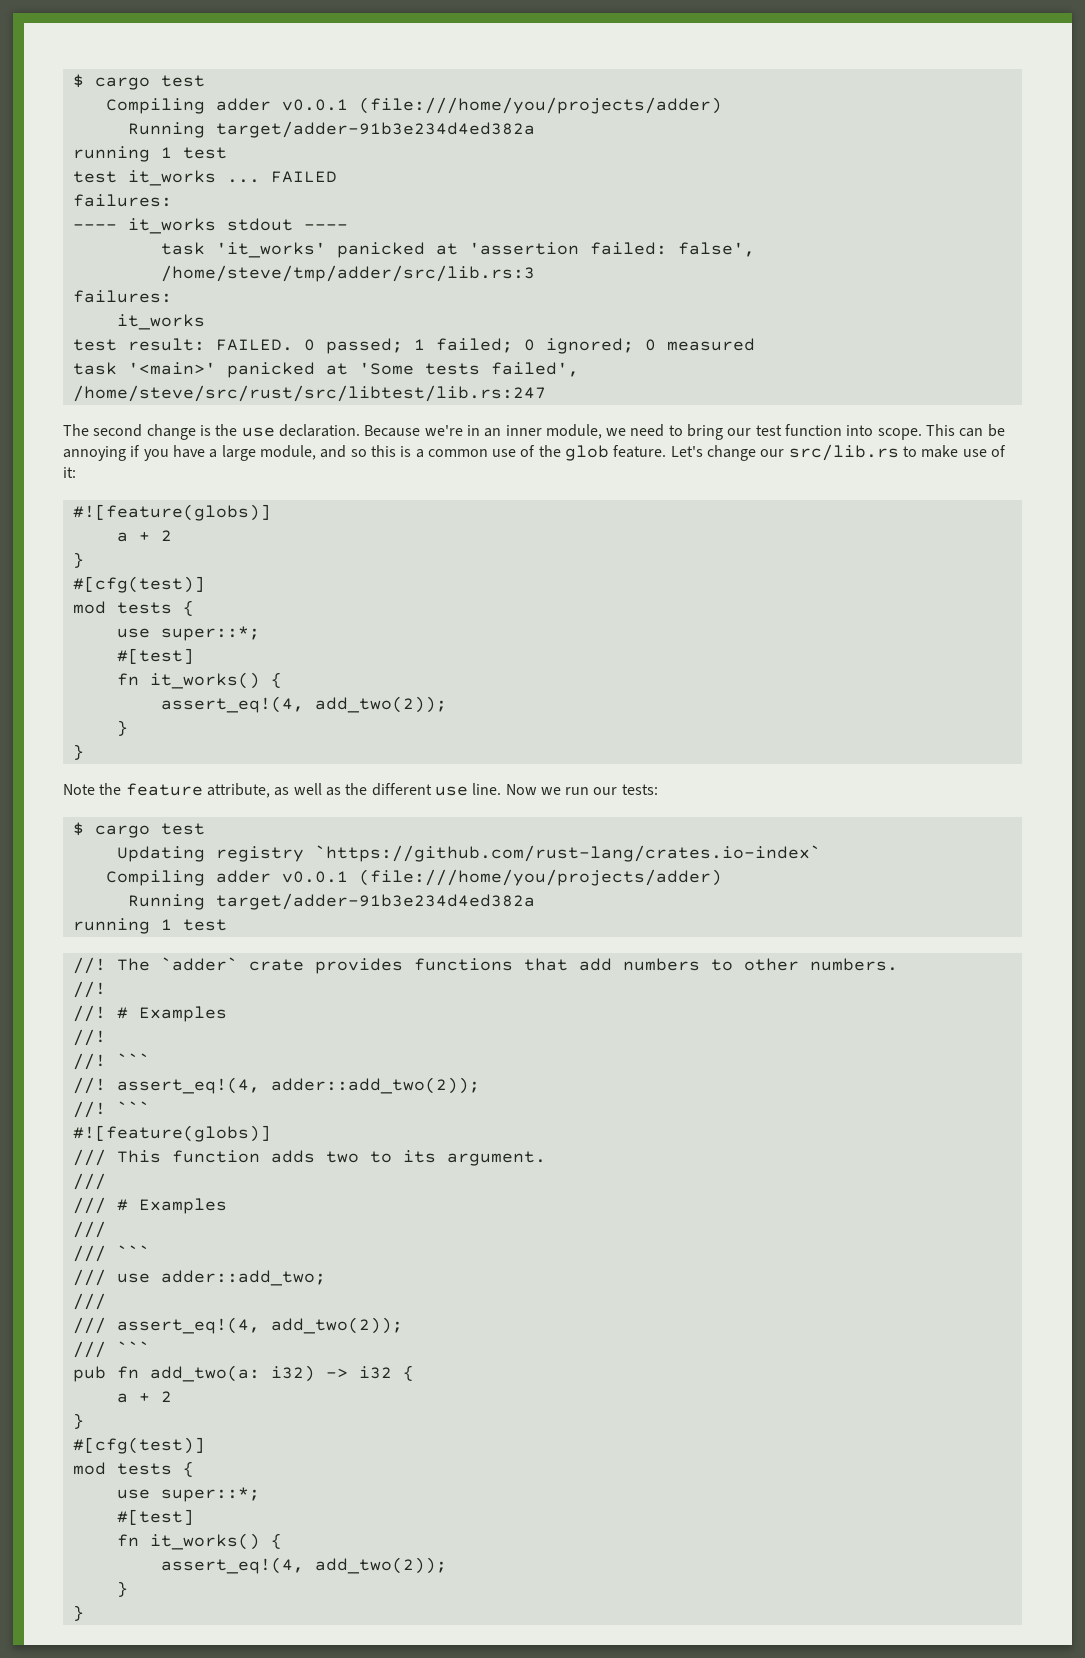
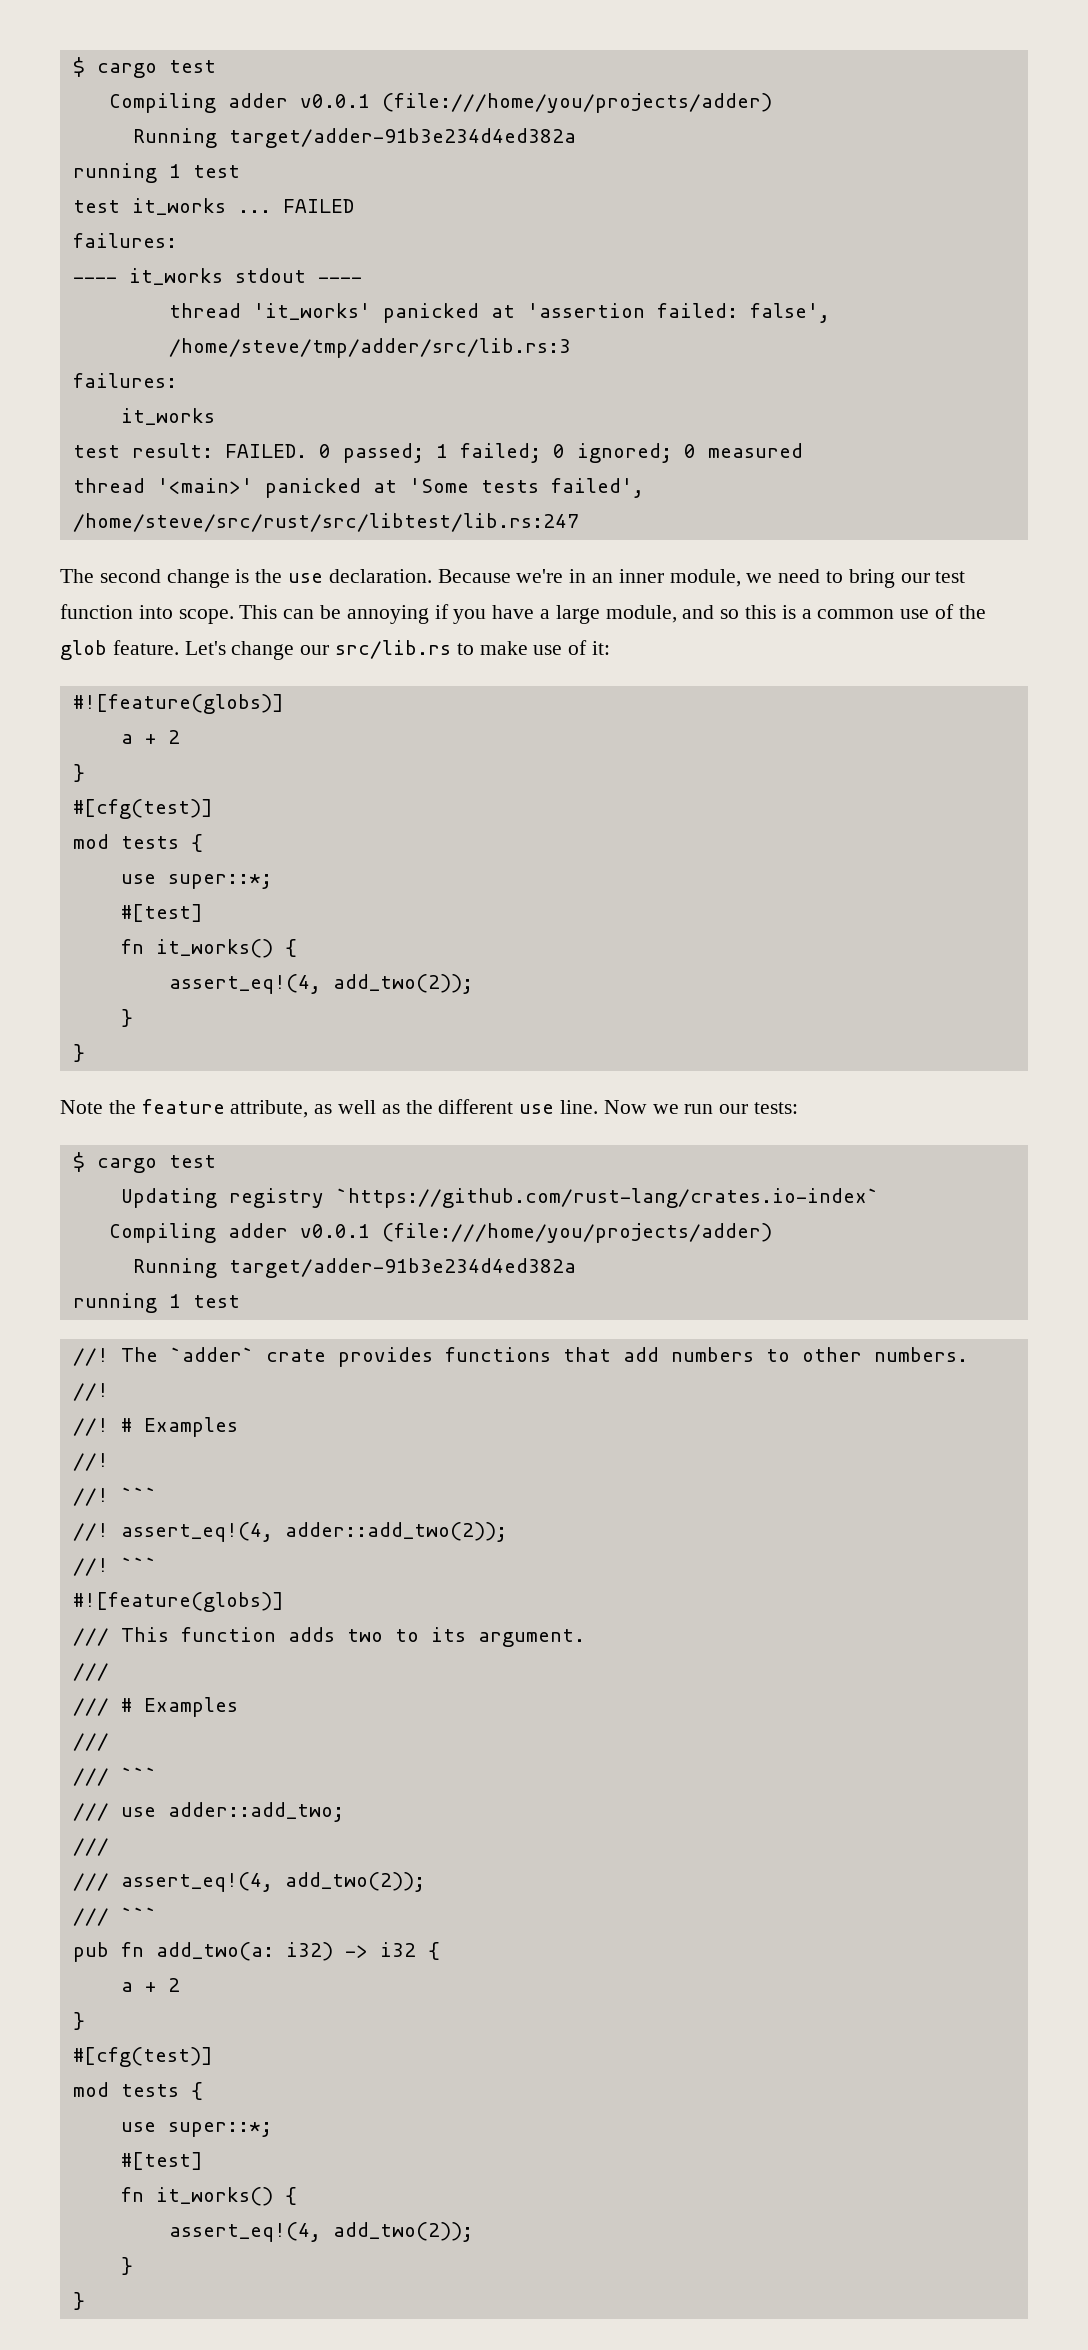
- task 'it_works' panicked at 'assertion failed: false', /home/steve/tmp/adder/src/lib.rs:3
+ thread 'it_works' panicked at 'assertion failed: false', /home/steve/tmp/adder/src/lib.rs:3
- task '<main>' panicked at 'Some tests failed', /home/steve/src/rust/src/libtest/lib.rs:247
+ thread '<main>' panicked at 'Some tests failed', /home/steve/src/rust/src/libtest/lib.rs:247

